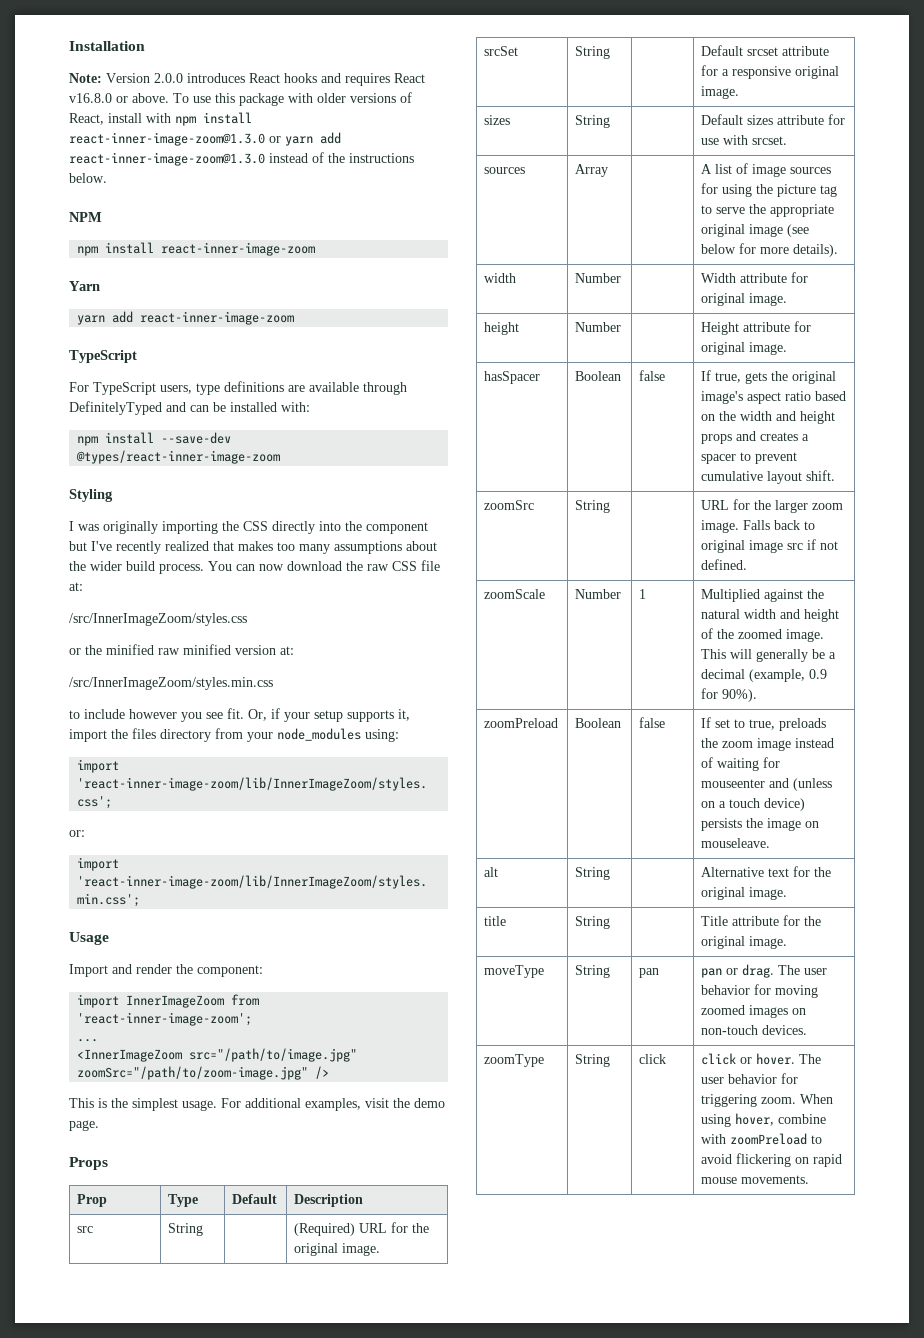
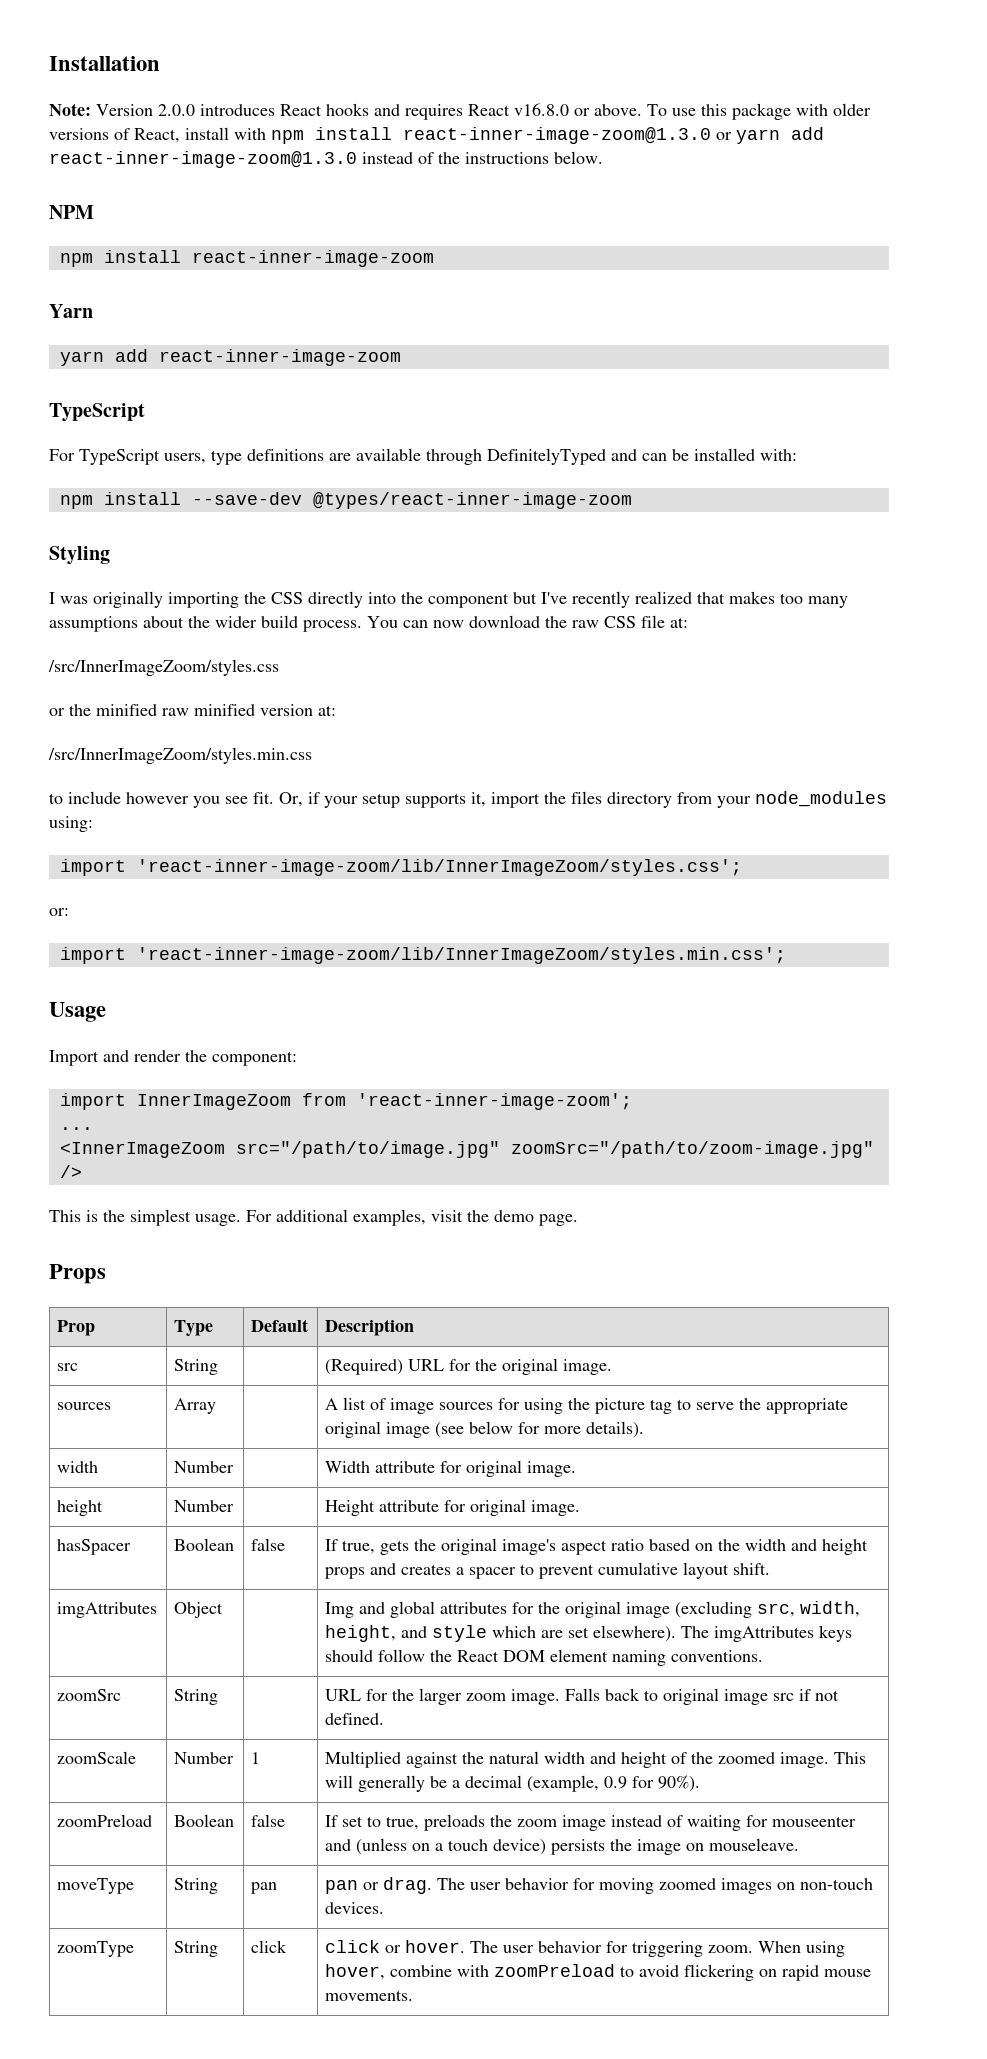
- srcSet | String | | Default srcset attribute for a responsive original image.
- sizes | String | | Default sizes attribute for use with srcset.
+ imgAttributes | Object | | Img and global attributes for the original image (excluding src, width, height, and style which are set elsewhere). The imgAttributes keys should follow the React DOM element naming conventions.
- alt | String | | Alternative text for the original image.
- title | String | | Title attribute for the original image.

